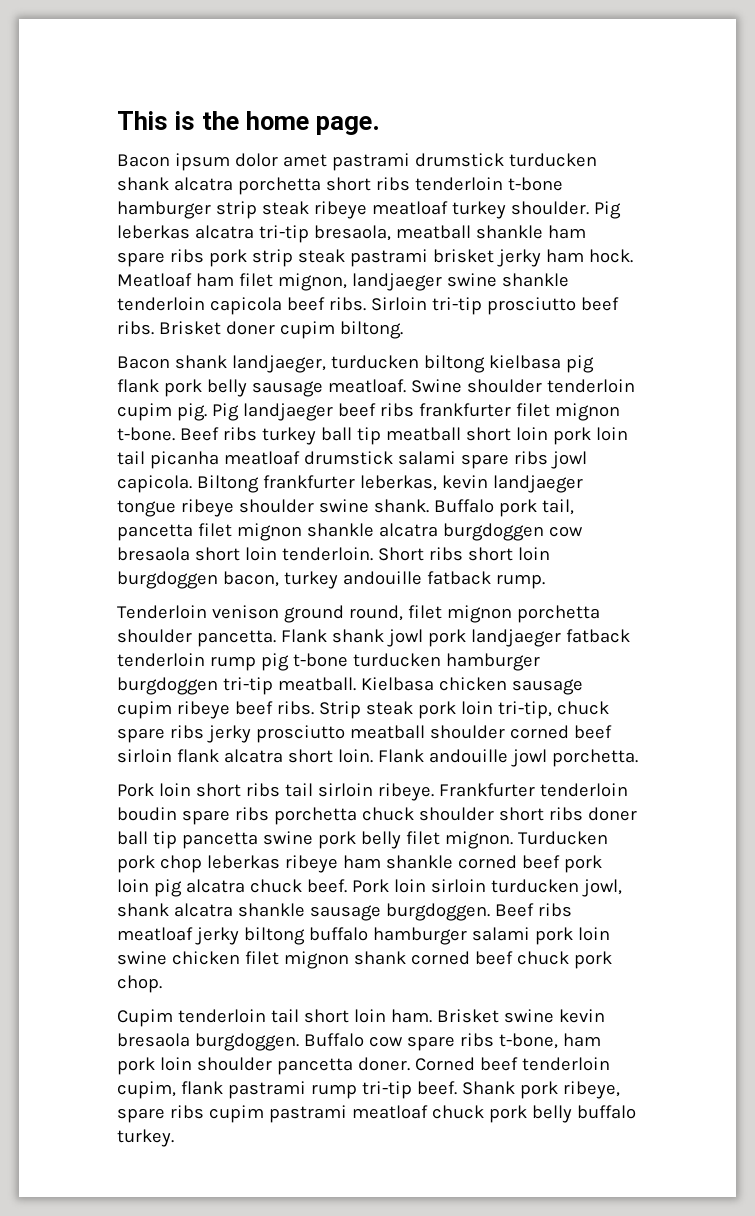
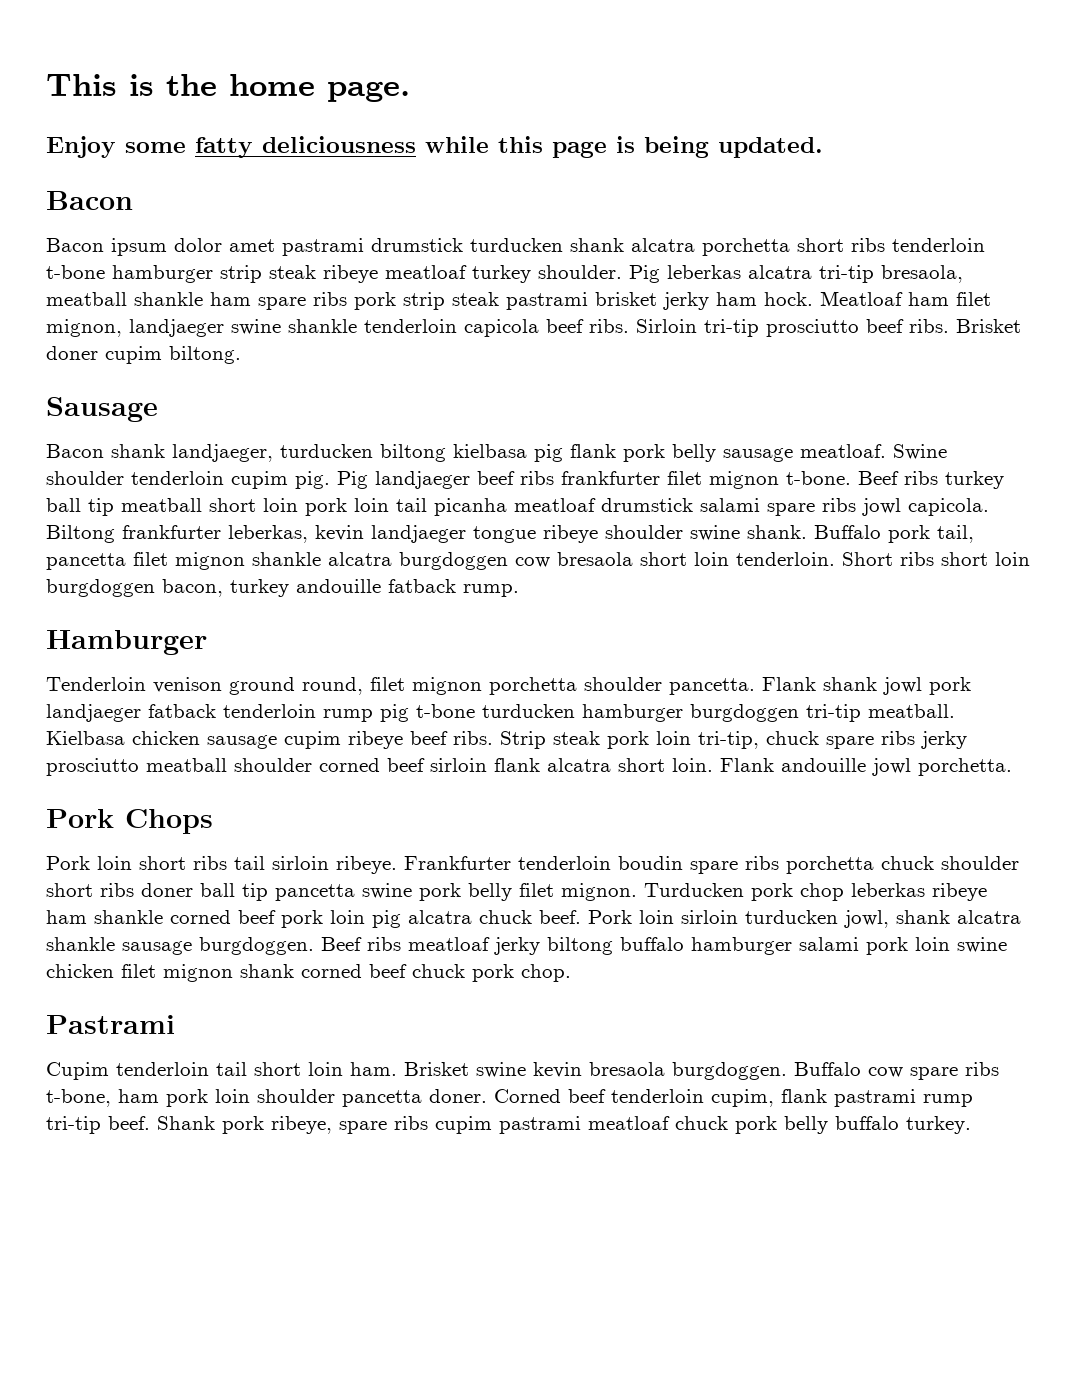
+ Enjoy some fatty deliciousness while this page is being updated.
+ Bacon
+ Sausage
+ Hamburger
+ Pork Chops
+ Pastrami

